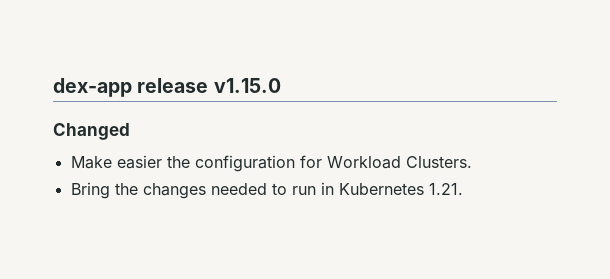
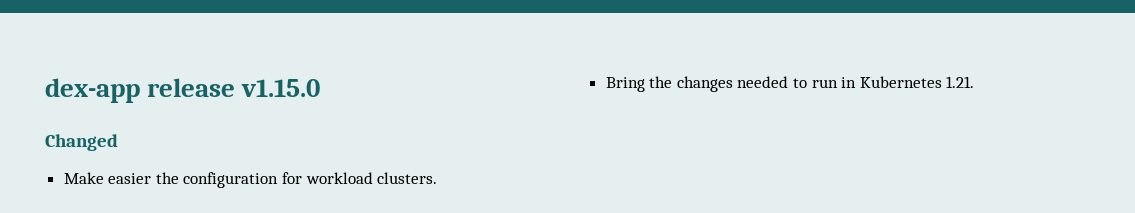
- Make easier the configuration for Workload Clusters.
+ Make easier the configuration for workload clusters.

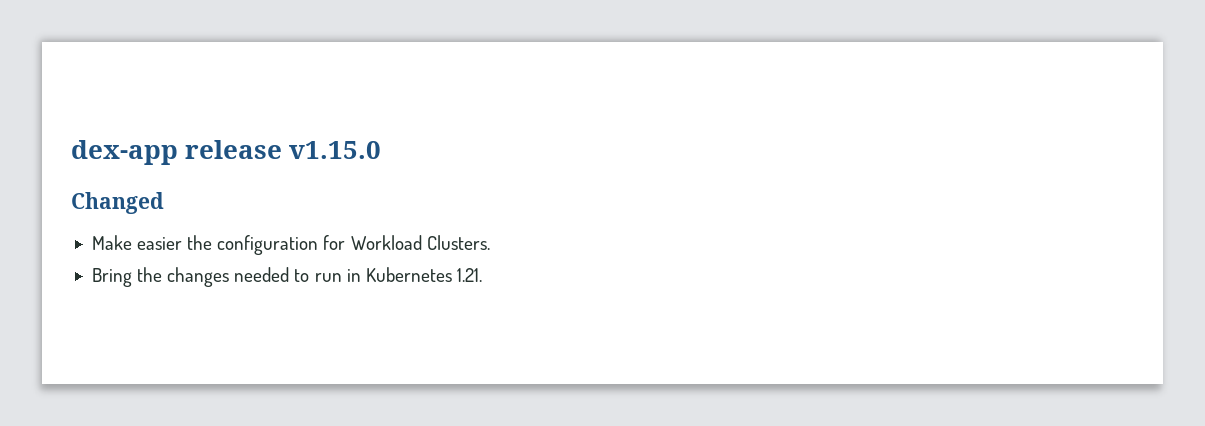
- Make easier the configuration for workload clusters.
+ Make easier the configuration for Workload Clusters.

